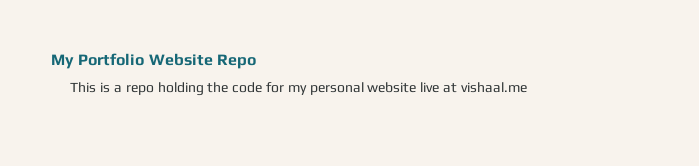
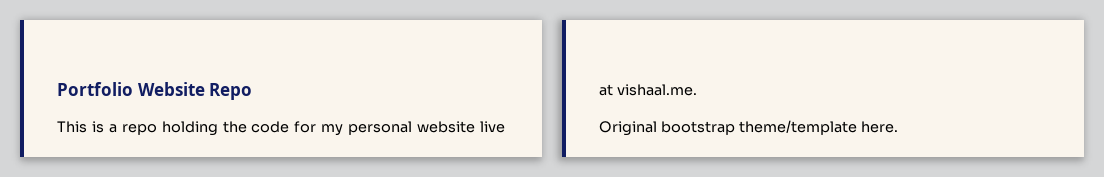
- My Portfolio Website Repo
+ Portfolio Website Repo
- This is a repo holding the code for my personal website live at vishaal.me
+ This is a repo holding the code for my personal website live at vishaal.me.
+ Original bootstrap theme/template here.

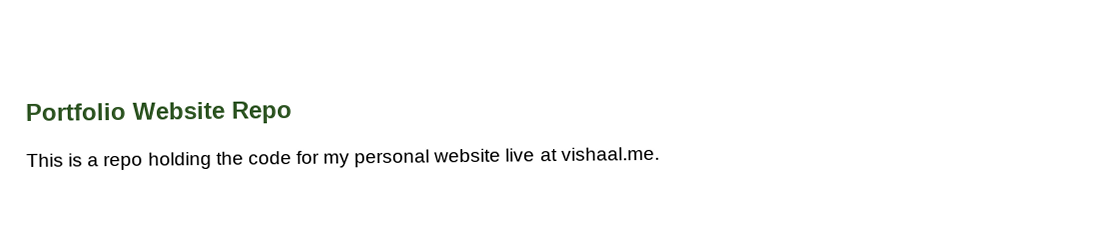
- Original bootstrap theme/template here.

